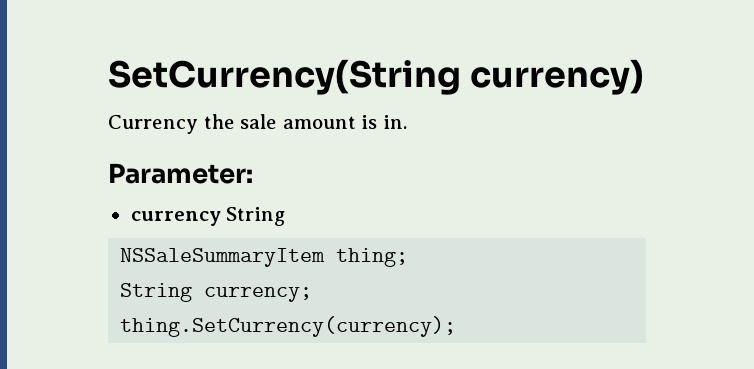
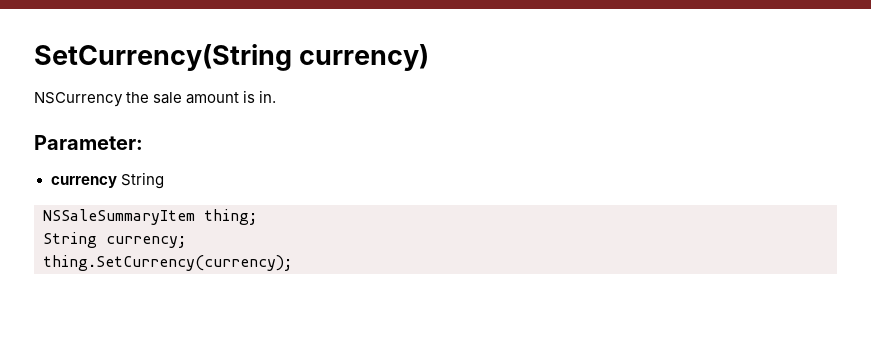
- Currency the sale amount is in.
+ NSCurrency the sale amount is in.

